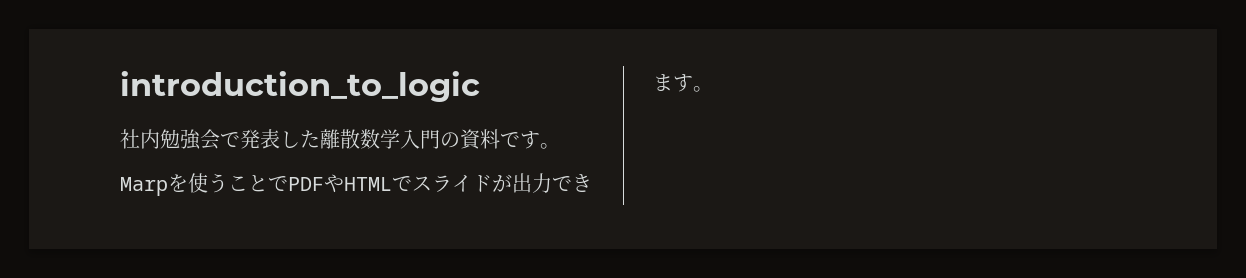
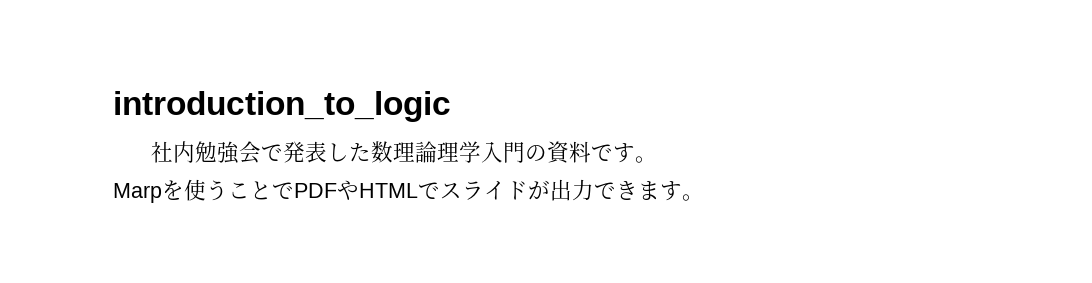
- 社内勉強会で発表した離散数学入門の資料です。
+ 社内勉強会で発表した数理論理学入門の資料です。

